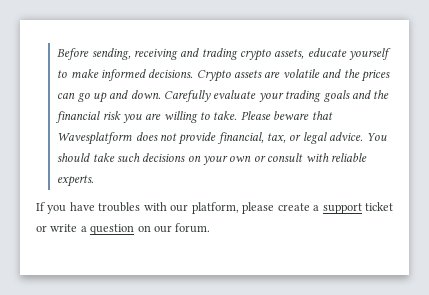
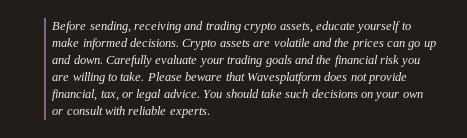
- If you have troubles with our platform, please create a support ticket or write a question on our forum.

